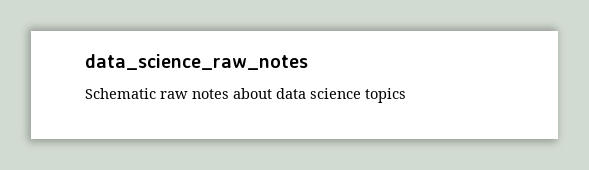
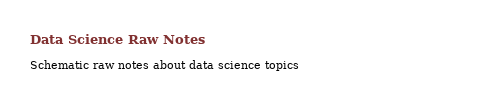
- data_science_raw_notes
+ Data Science Raw Notes

